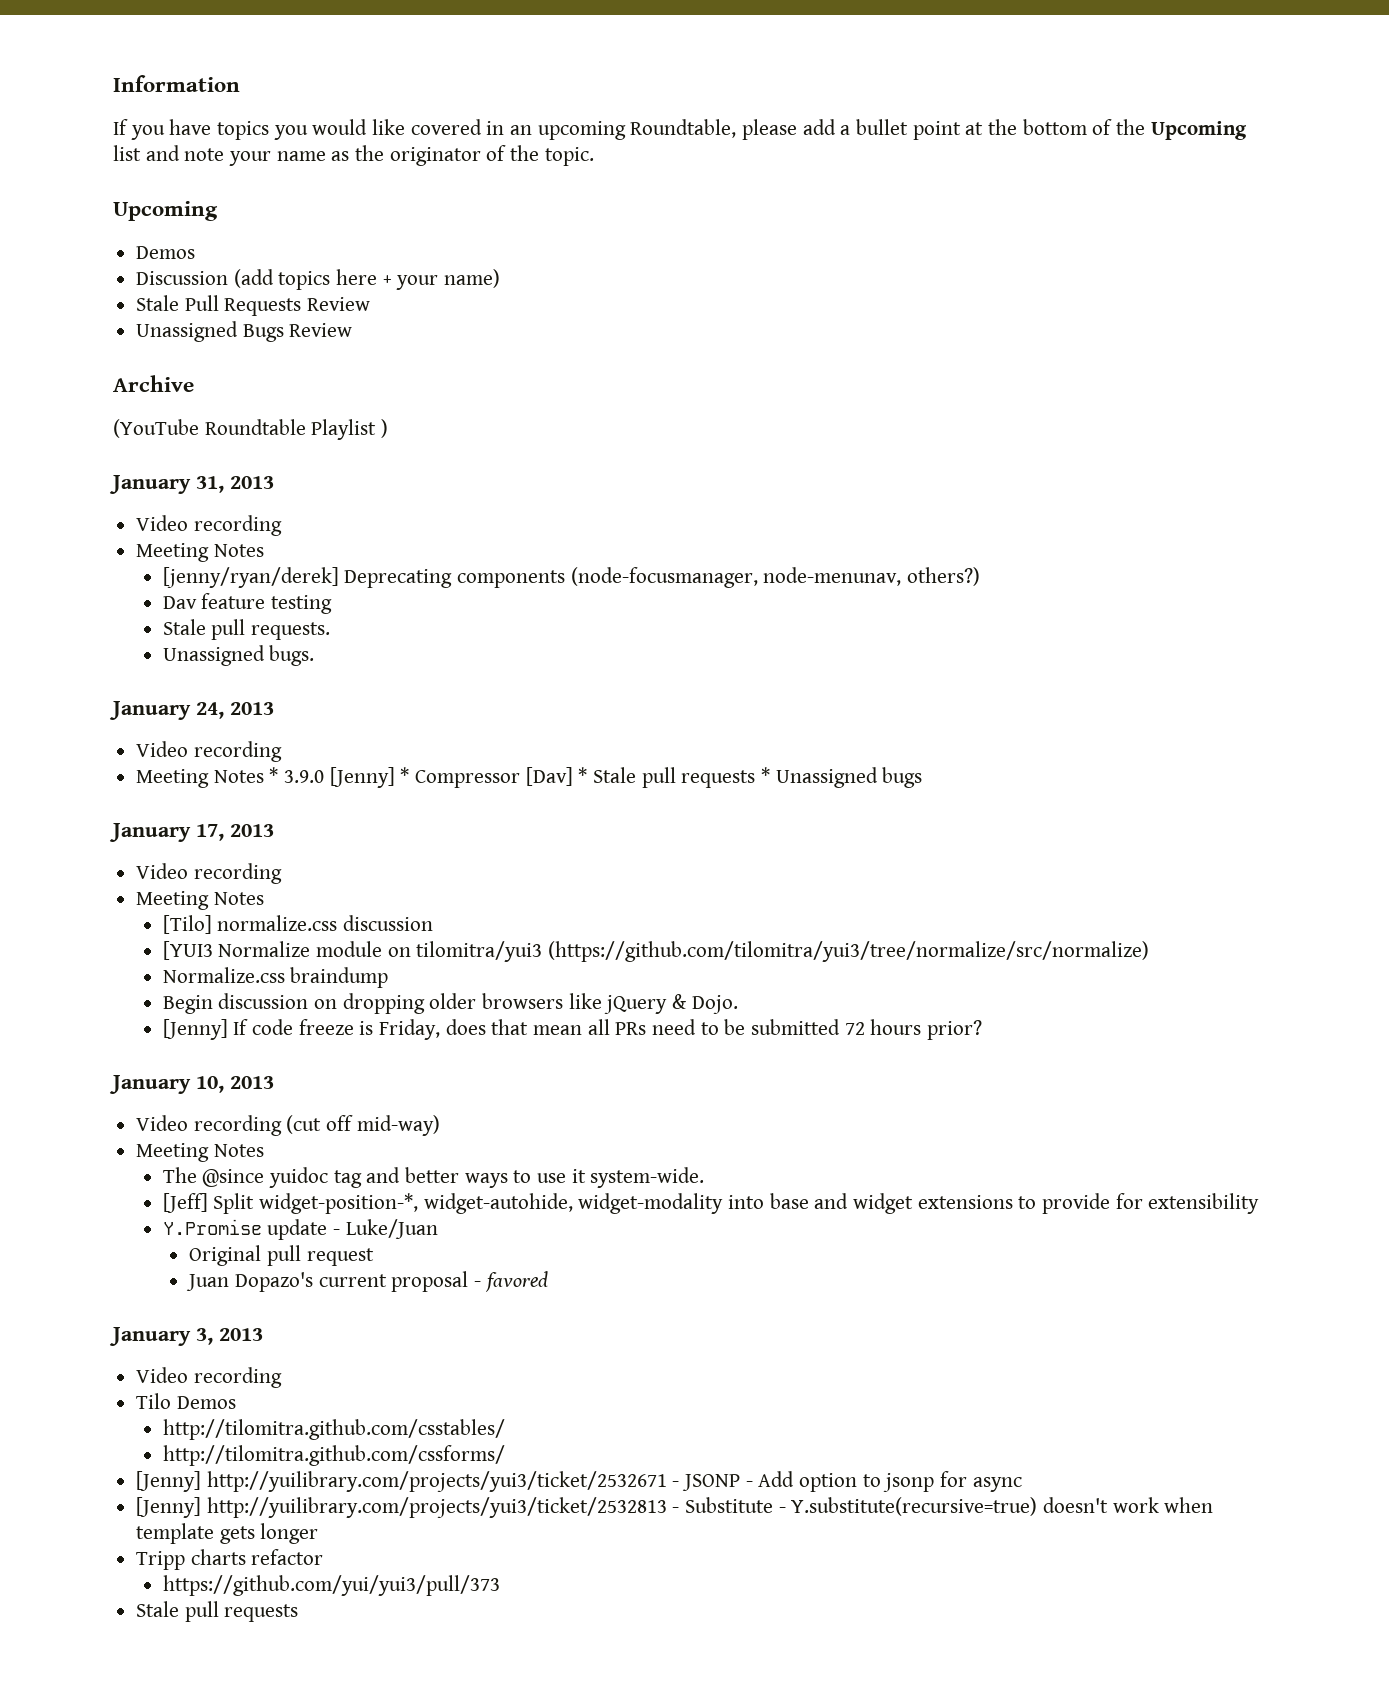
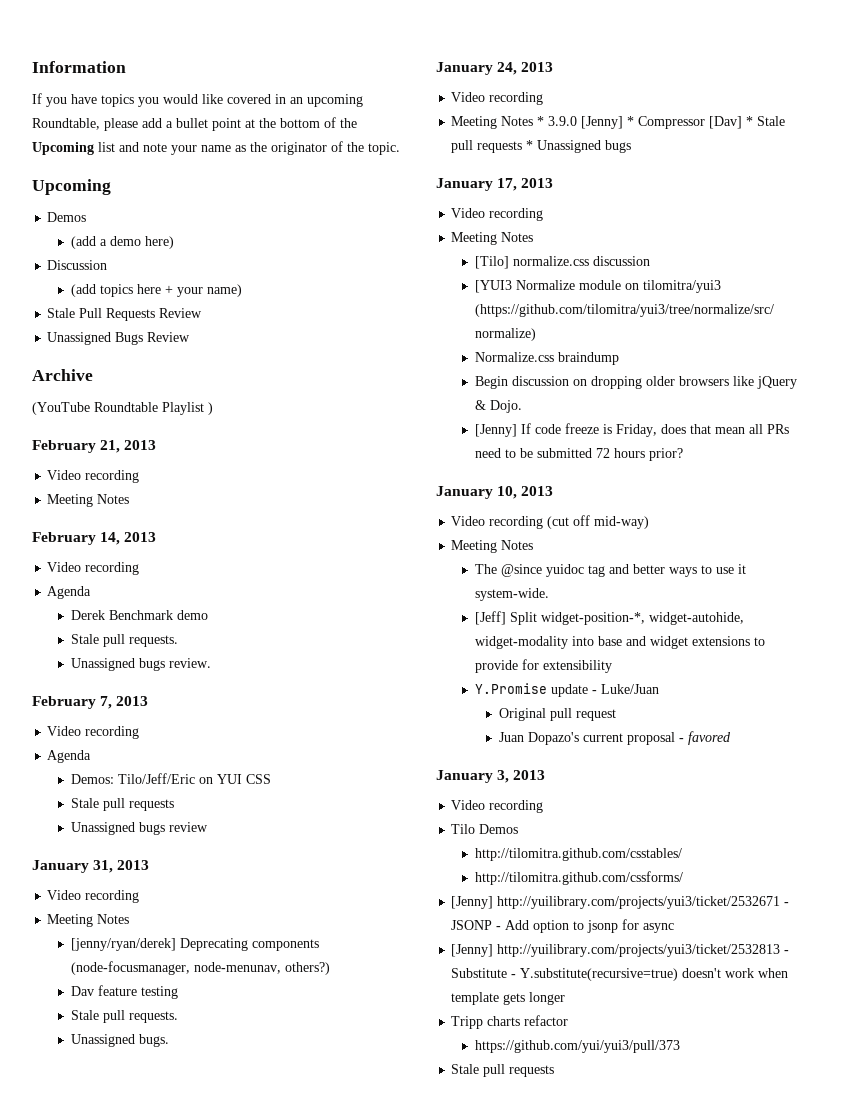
+ (add a demo here)
- Discussion (add topics here + your name)
+ Discussion
+ (add topics here + your name)
+ February 21, 2013
+ Video recording
+ Meeting Notes
+ February 14, 2013
+ Video recording
+ Agenda
+ Derek Benchmark demo
+ Stale pull requests.
+ Unassigned bugs review.
+ February 7, 2013
+ Video recording
+ Agenda
+ Demos: Tilo/Jeff/Eric on YUI CSS
+ Stale pull requests
+ Unassigned bugs review

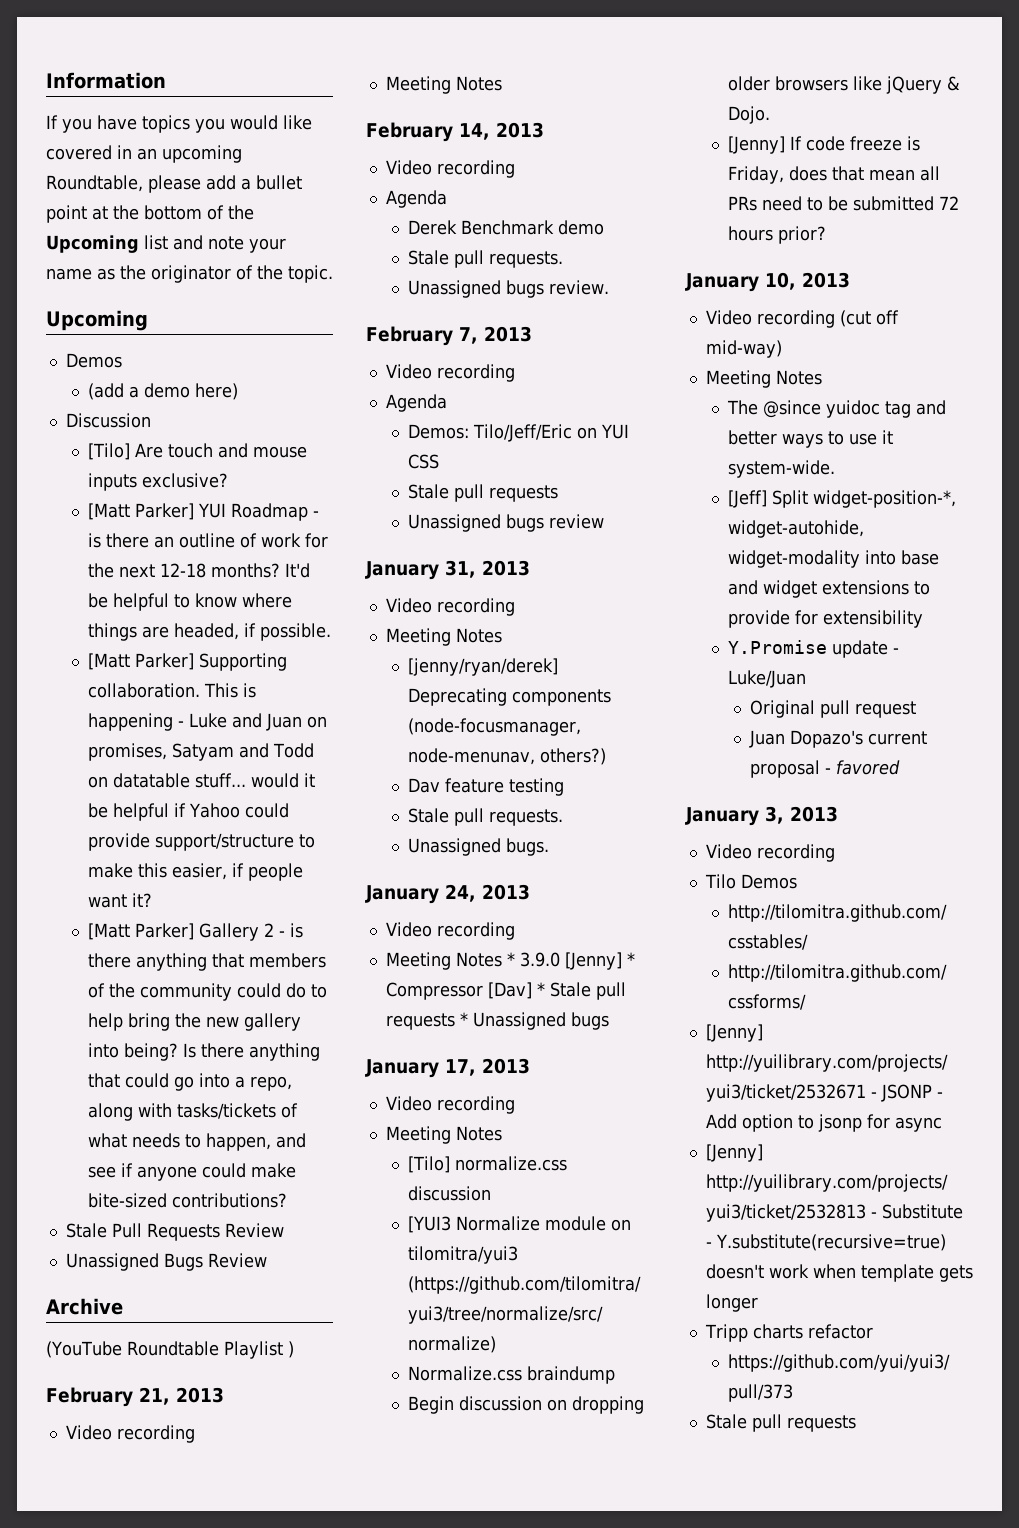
- (add topics here + your name)
+ [Tilo] Are touch and mouse inputs exclusive?
+ [Matt Parker] YUI Roadmap - is there an outline of work for the next 12-18 months? It'd be helpful to know where things are headed, if possible.
+ [Matt Parker] Supporting collaboration. This is happening - Luke and Juan on promises, Satyam and Todd on datatable stuff... would it be helpful if Yahoo could provide support/structure to make this easier, if people want it?
+ [Matt Parker] Gallery 2 - is there anything that members of the community could do to help bring the new gallery into being? Is there anything that could go into a repo, along with tasks/tickets of what needs to happen, and see if anyone could make bite-sized contributions?

